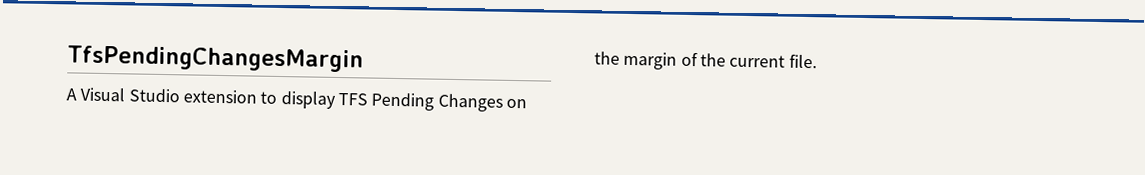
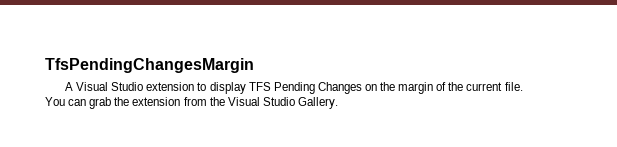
+ You can grab the extension from the Visual Studio Gallery.

